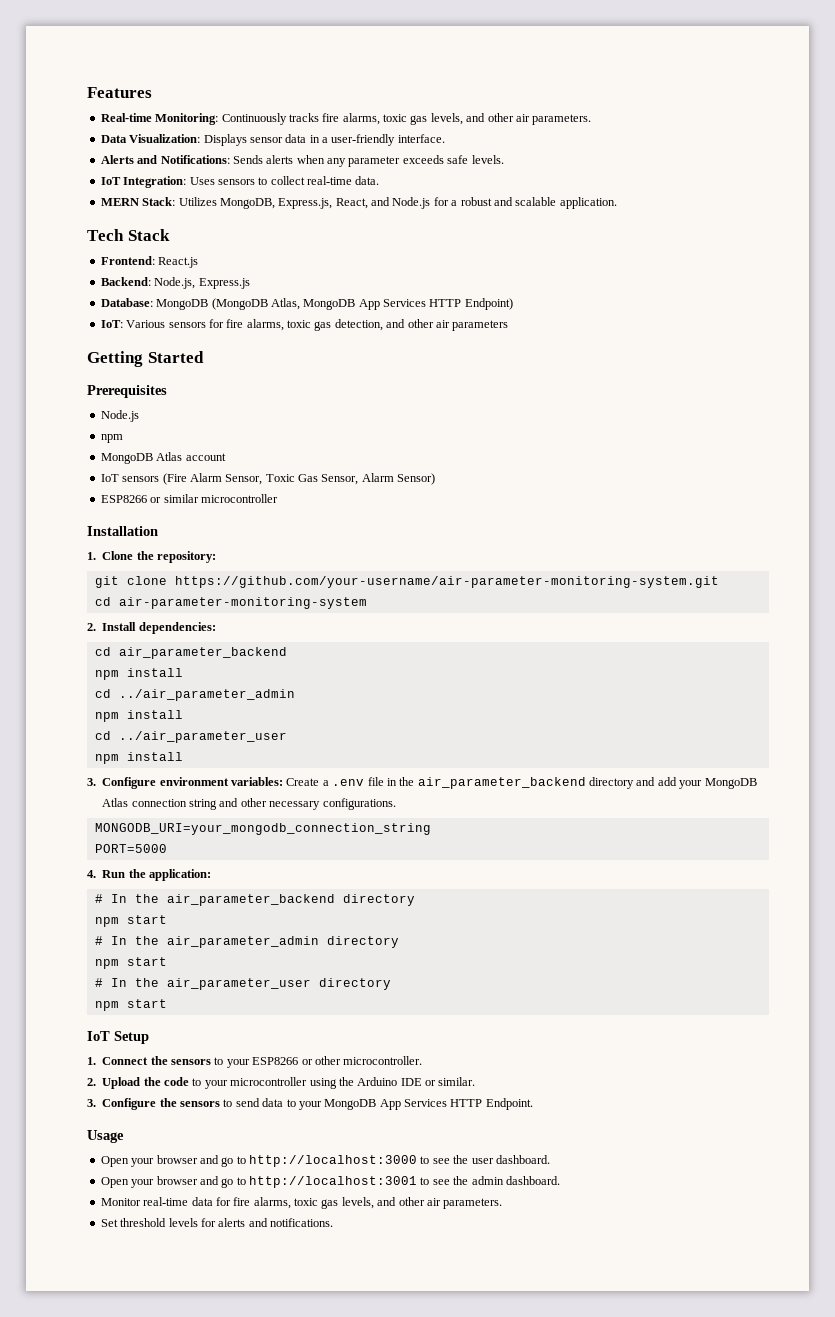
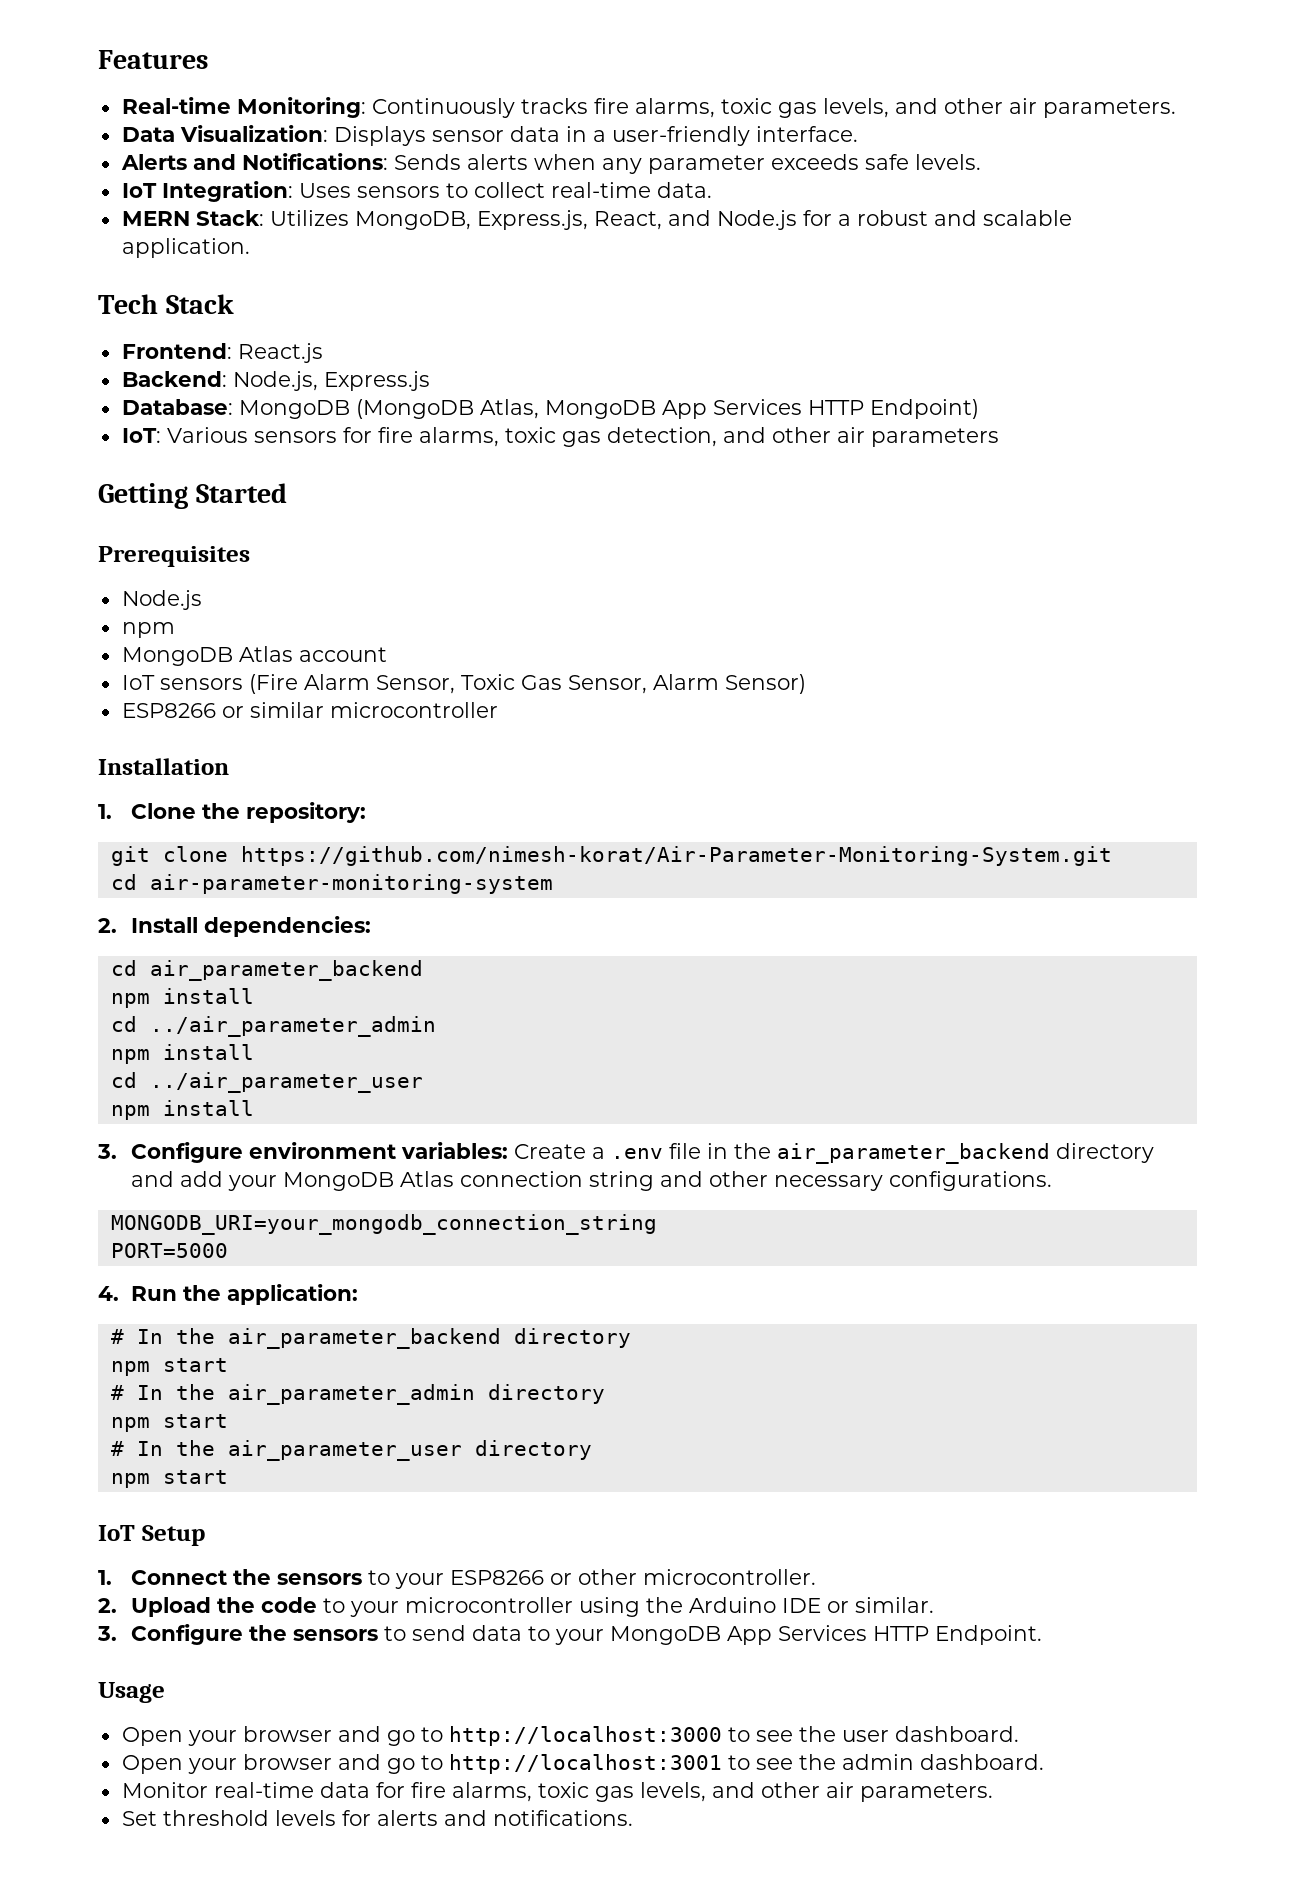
- git clone https://github.com/your-username/air-parameter-monitoring-system.git
+ git clone https://github.com/nimesh-korat/Air-Parameter-Monitoring-System.git

